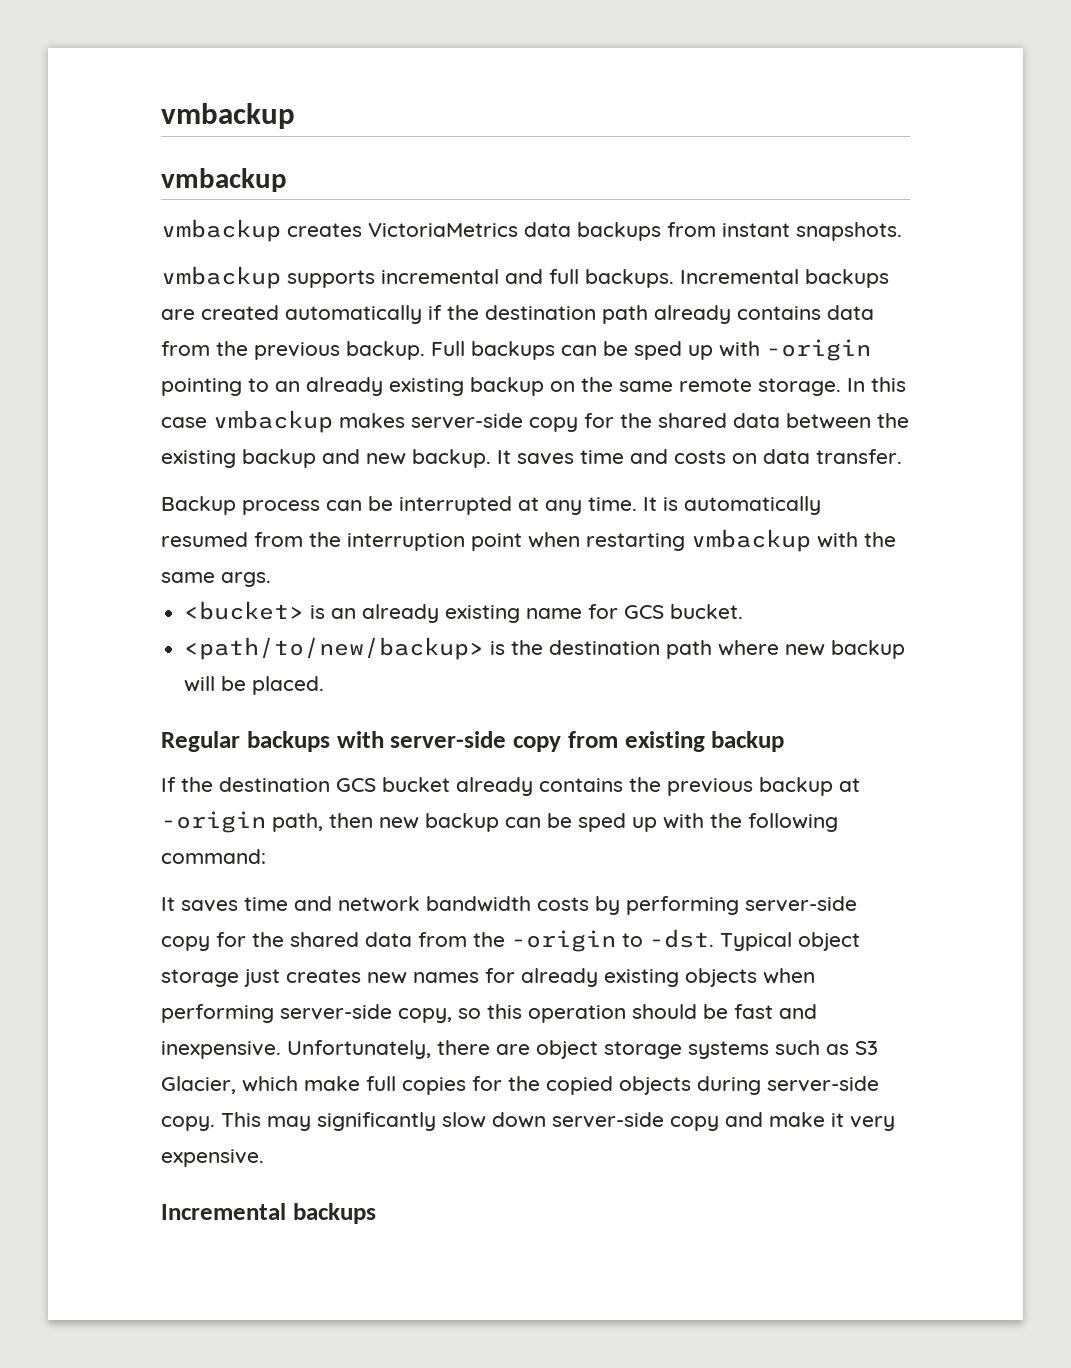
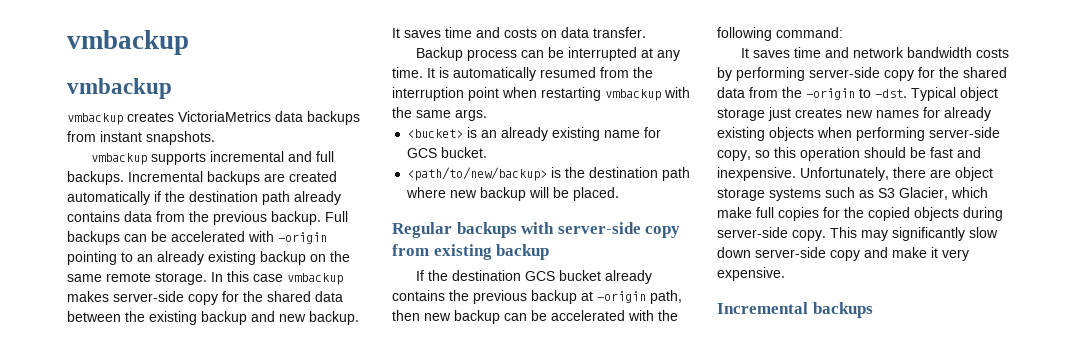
- Full backups can be sped up with -origin pointing to an already existing backup on the same remote storage.
+ Full backups can be accelerated with -origin pointing to an already existing backup on the same remote storage.
- If the destination GCS bucket already contains the previous backup at -origin path, then new backup can be sped up with the following command:
+ If the destination GCS bucket already contains the previous backup at -origin path, then new backup can be accelerated with the following command:

